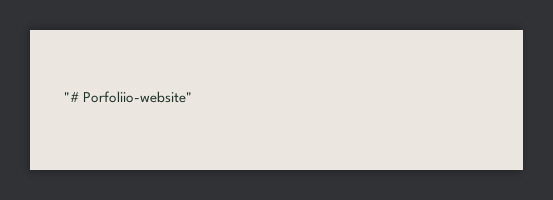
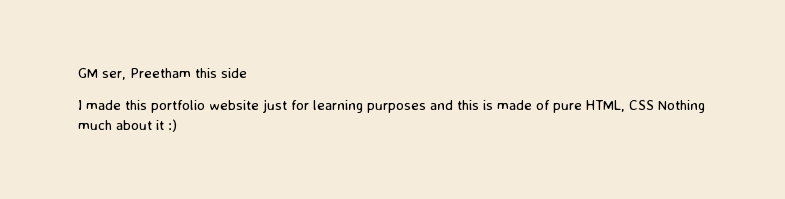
- "# Porfoliio-website"
+ GM ser, Preetham this side
+ I made this portfolio website just for learning purposes and this is made of pure HTML, CSS Nothing much about it :)

